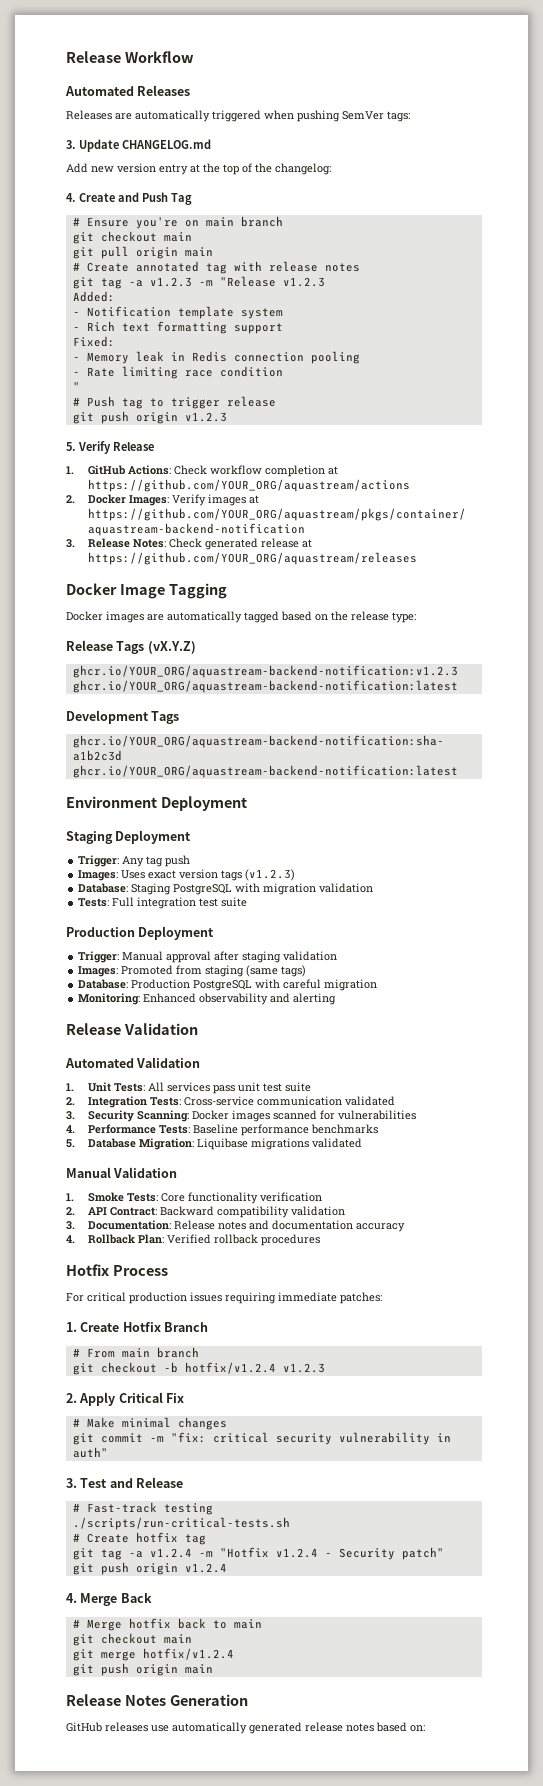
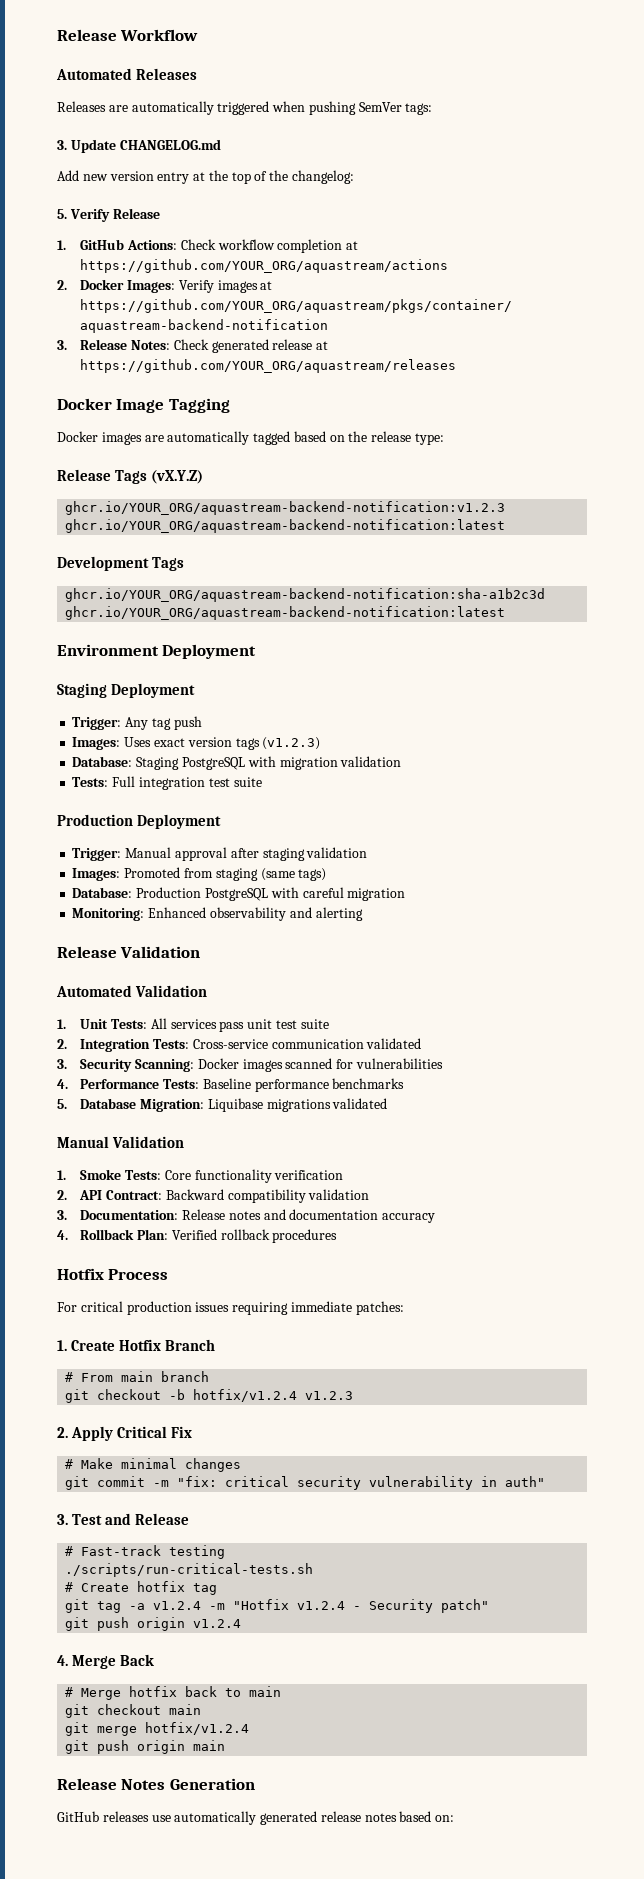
- 4. Create and Push Tag
- # Ensure you're on main branch
- git checkout main
- git pull origin main
- # Create annotated tag with release notes
- git tag -a v1.2.3 -m "Release v1.2.3
- Added:
- - Notification template system
- - Rich text formatting support
- Fixed:
- - Memory leak in Redis connection pooling
- - Rate limiting race condition
- "
- # Push tag to trigger release
- git push origin v1.2.3

